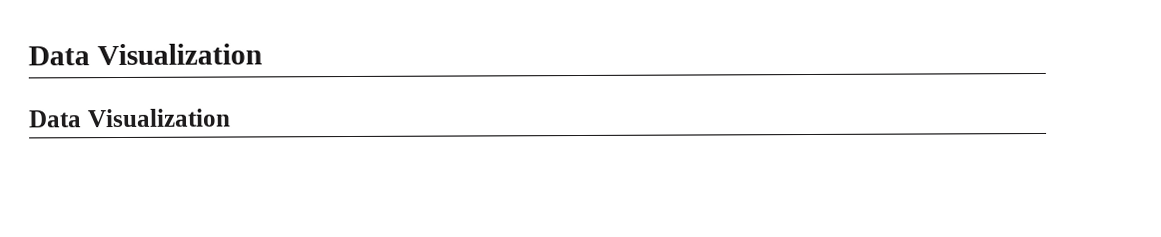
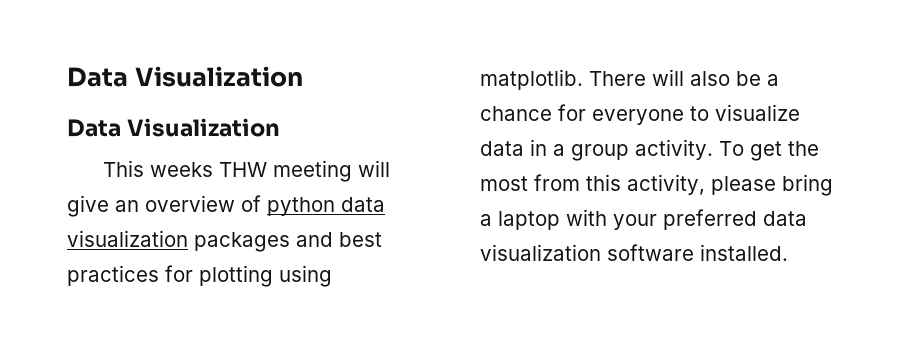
+ This weeks THW meeting will give an overview of python data visualization packages and best practices for plotting using matplotlib. There will also be a chance for everyone to visualize data in a group activity. To get the most from this activity, please bring a laptop with your preferred data visualization software installed.

